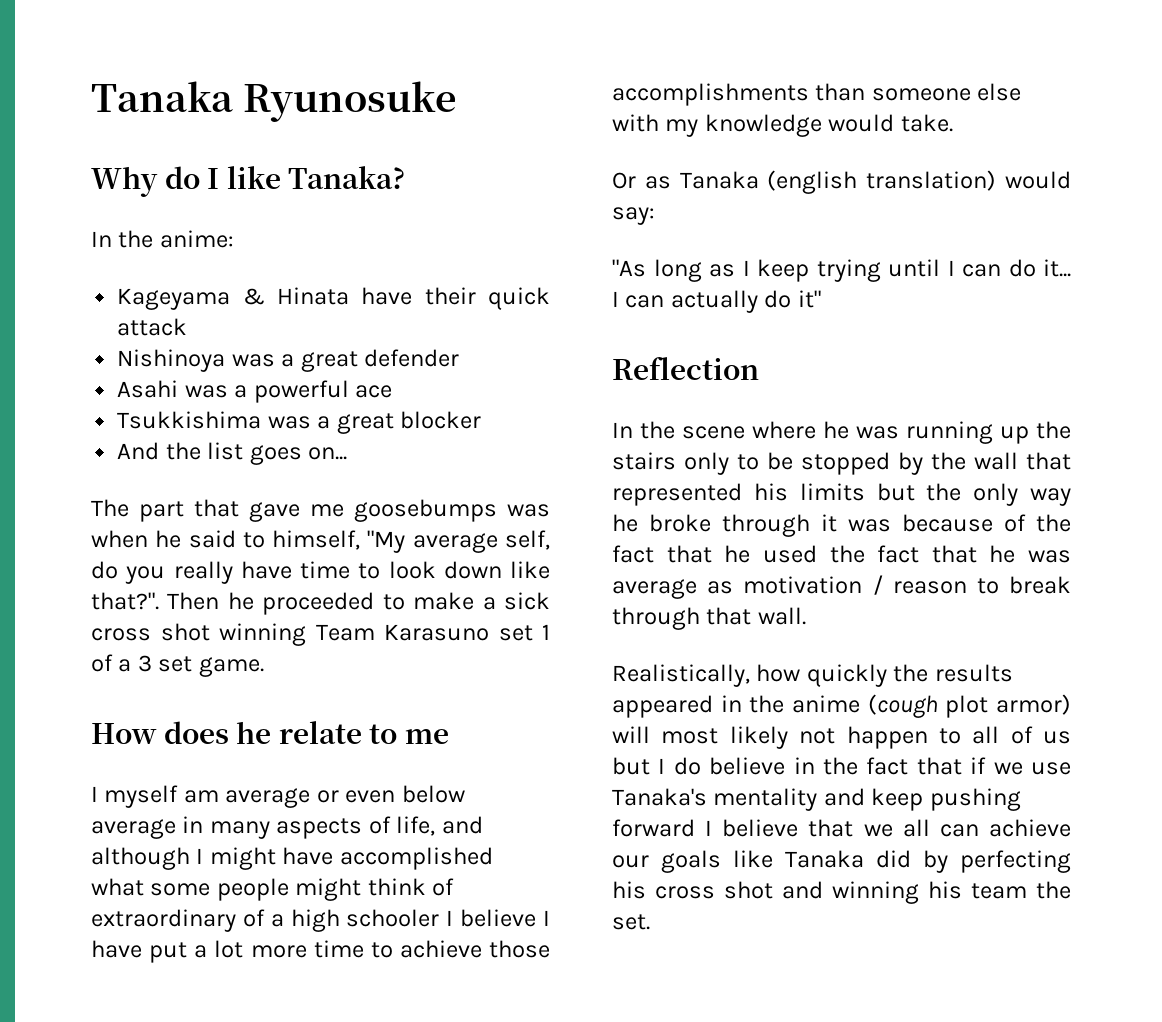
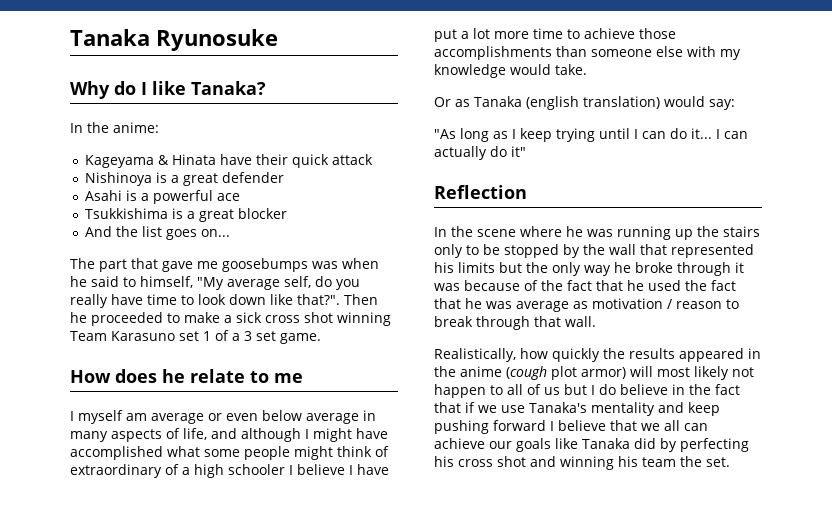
- Nishinoya was a great defender
+ Nishinoya is a great defender
- Asahi was a powerful ace
+ Asahi is a powerful ace
- Tsukkishima was a great blocker
+ Tsukkishima is a great blocker

